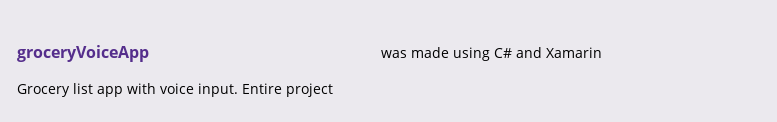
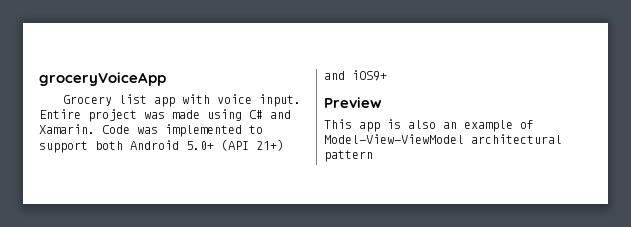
- Entire project was made using C# and Xamarin
+ Entire project was made using C# and Xamarin. Code was implemented to support both Android 5.0+ (API 21+) and iOS9+
+ Preview
+ This app is also an example of Model-View-ViewModel architectural pattern

